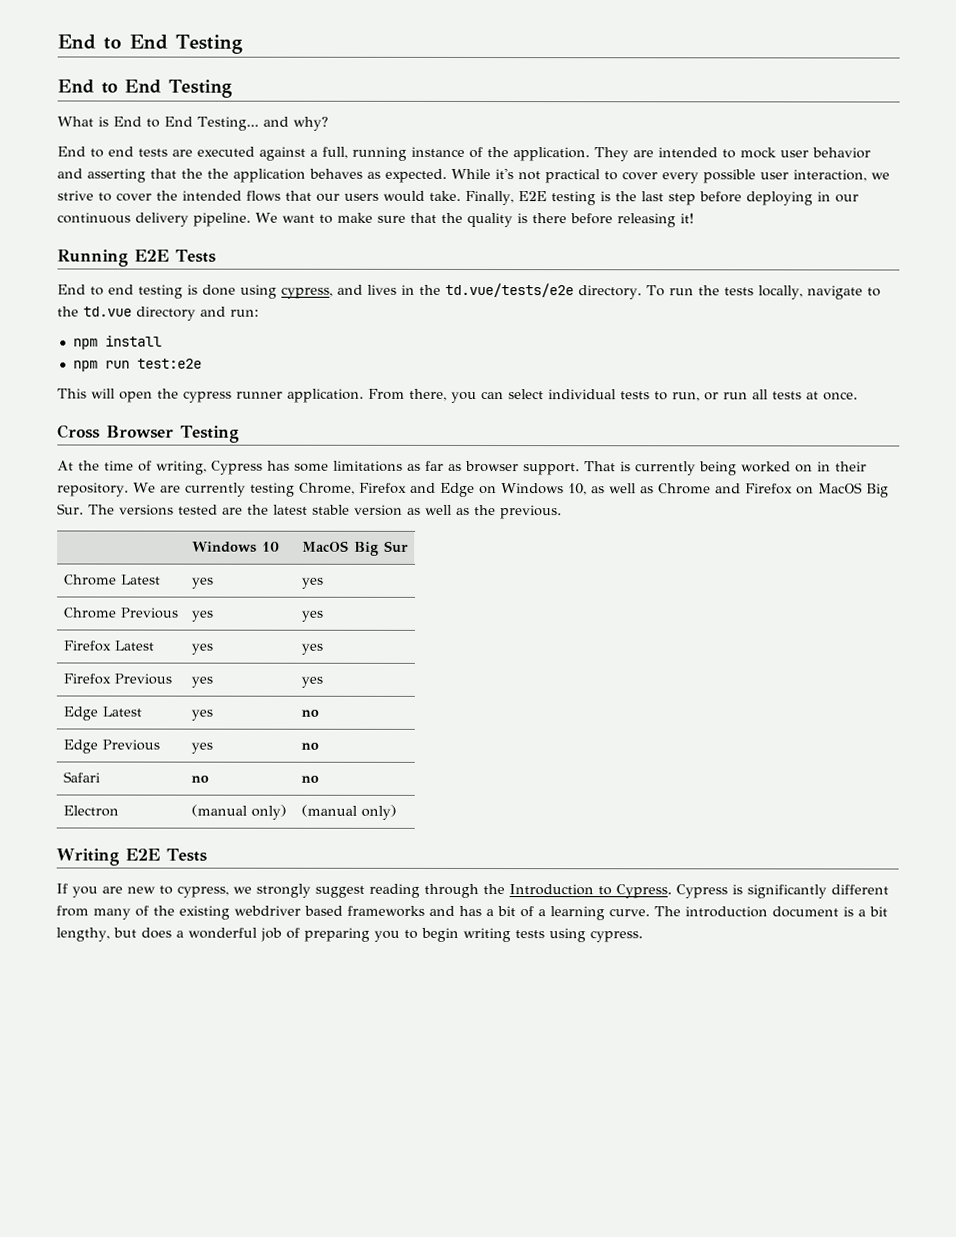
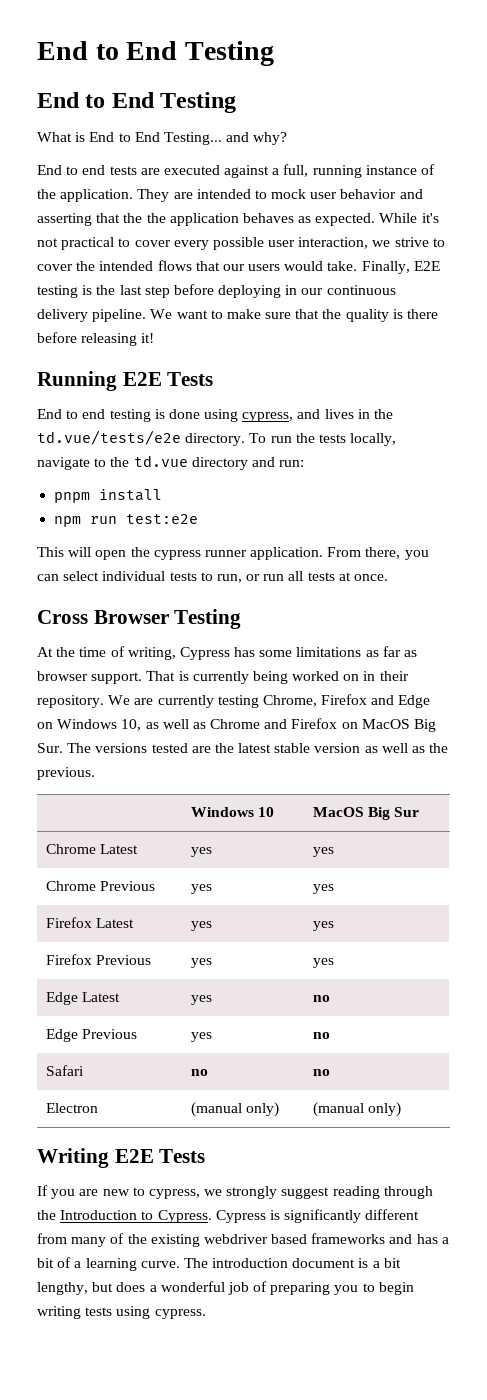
- npm install
+ pnpm install

